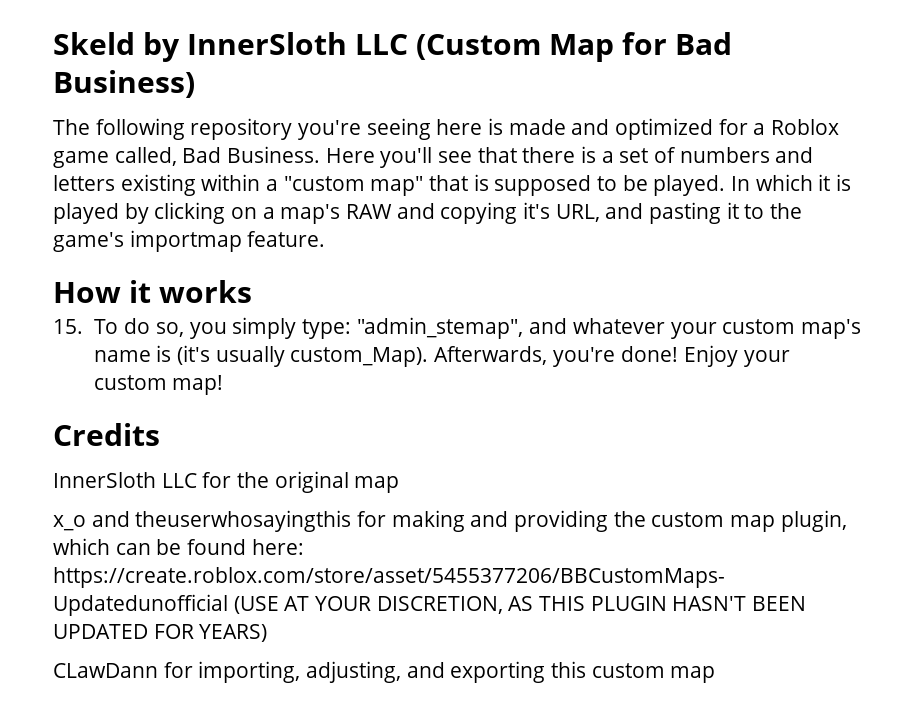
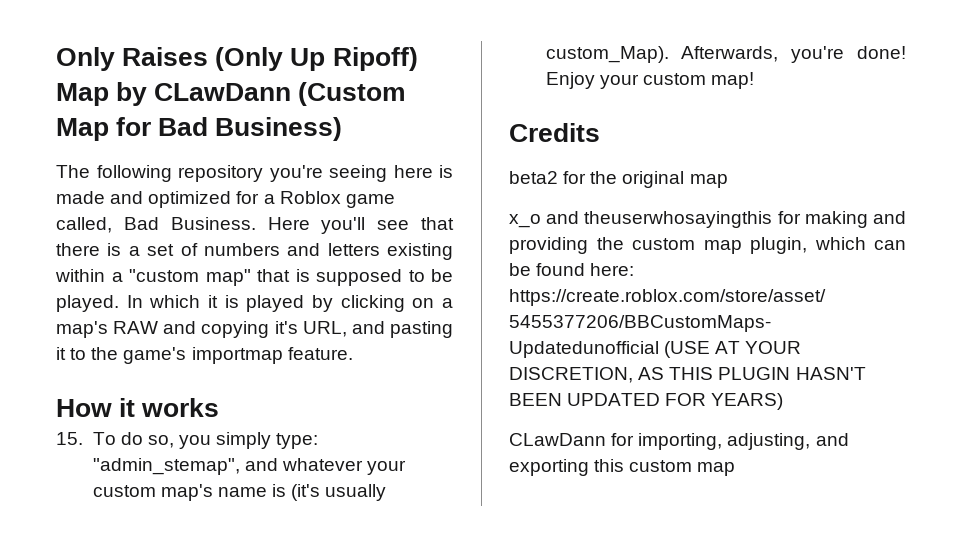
- Skeld by InnerSloth LLC (Custom Map for Bad Business)
+ Only Raises (Only Up Ripoff) Map by CLawDann (Custom Map for Bad Business)
- InnerSloth LLC for the original map
+ beta2 for the original map

